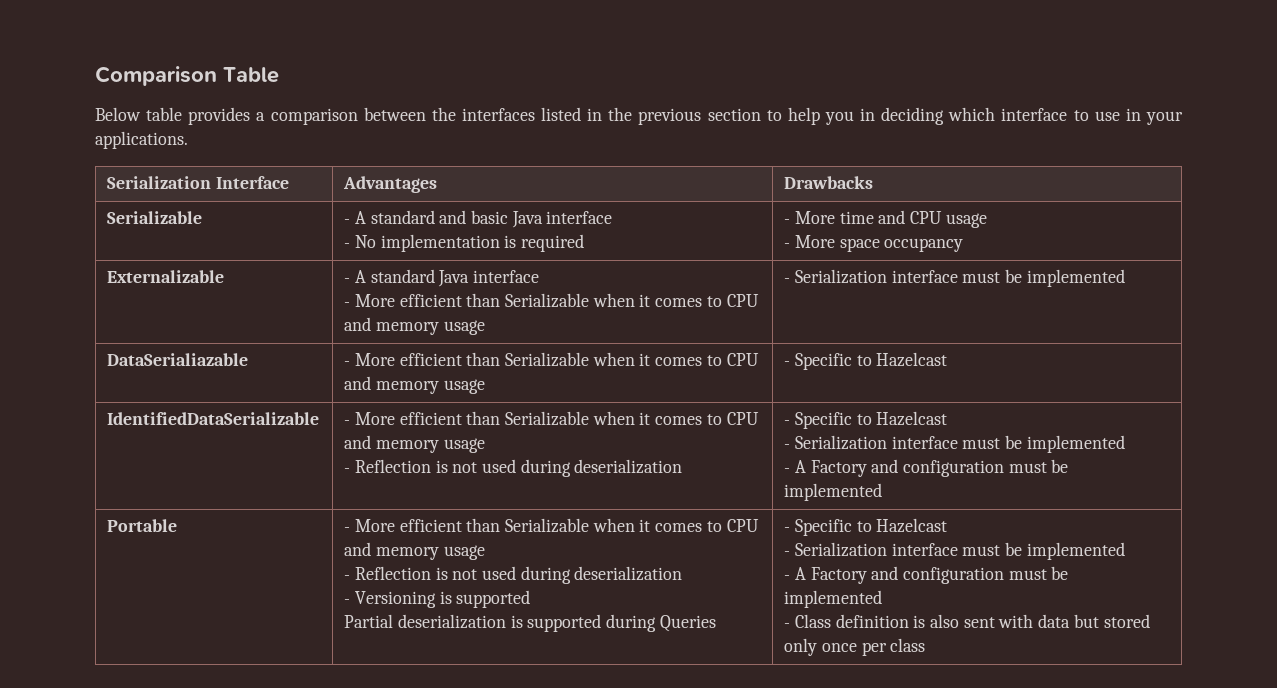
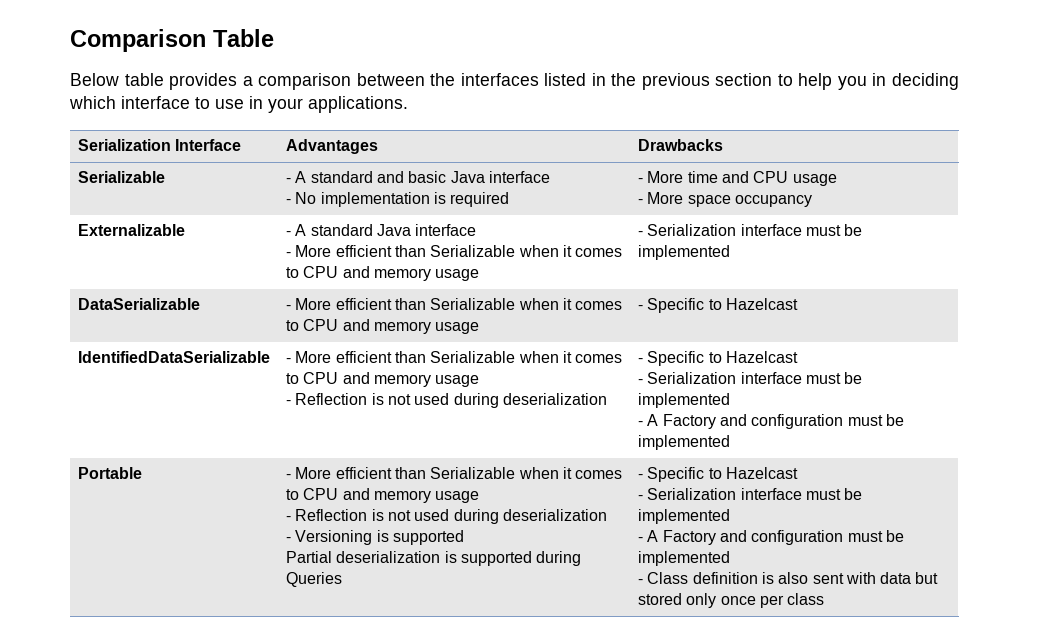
- DataSerialiazable | - More efficient than Serializable when it comes to CPU and memory usage | - Specific to Hazelcast
+ DataSerializable | - More efficient than Serializable when it comes to CPU and memory usage | - Specific to Hazelcast

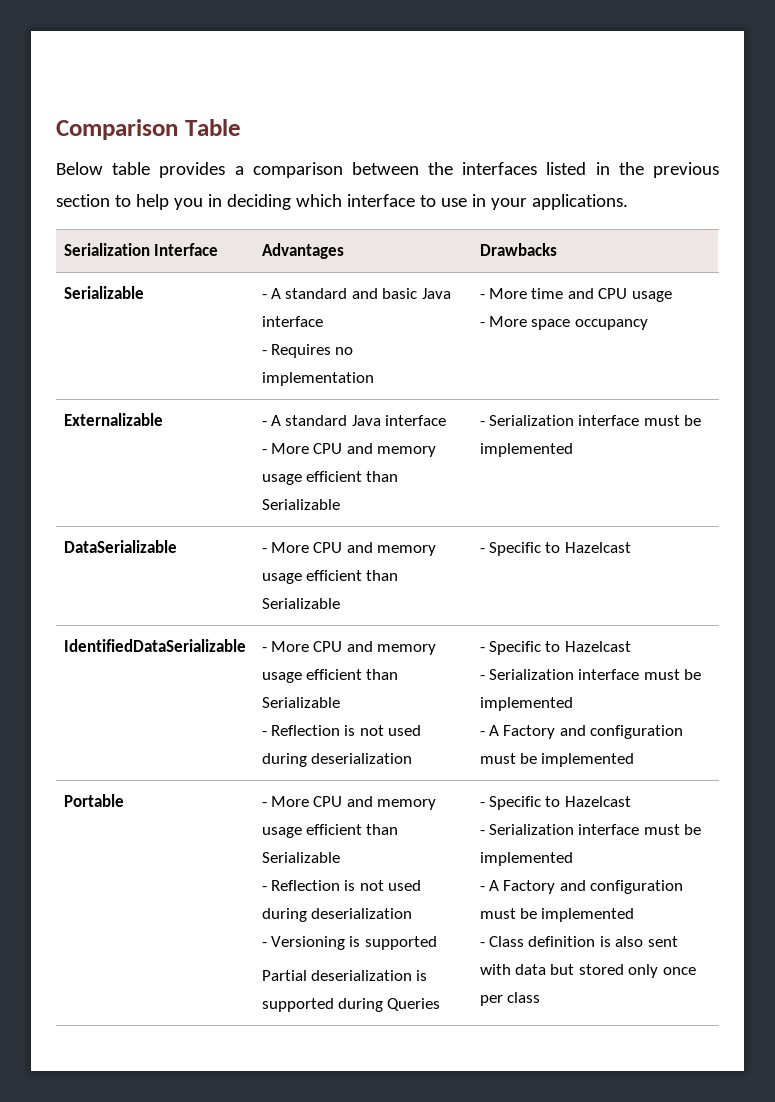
  Serializable | - A standard and basic Java interface
- - No implementation is required | - More time and CPU usage
+ - Requires no implementation | - More time and CPU usage
  Externalizable | - A standard Java interface
- - More efficient than Serializable when it comes to CPU and memory usage | - Serialization interface must be implemented
+ - More CPU and memory usage efficient than Serializable | - Serialization interface must be implemented
- DataSerializable | - More efficient than Serializable when it comes to CPU and memory usage | - Specific to Hazelcast
+ DataSerializable | - More CPU and memory usage efficient than Serializable | - Specific to Hazelcast
- IdentifiedDataSerializable | - More efficient than Serializable when it comes to CPU and memory usage
+ IdentifiedDataSerializable | - More CPU and memory usage efficient than Serializable
- Portable | - More efficient than Serializable when it comes to CPU and memory usage
+ Portable | - More CPU and memory usage efficient than Serializable

